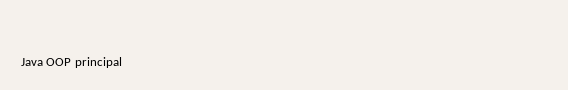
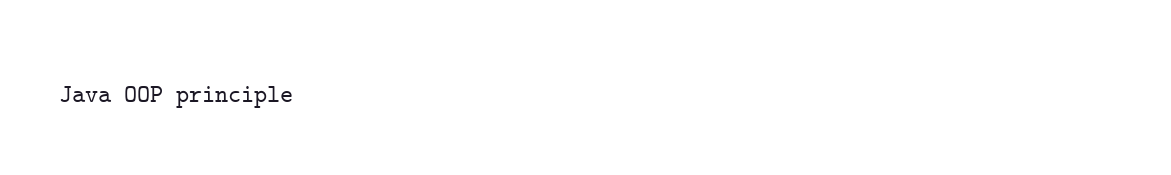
- Java OOP principal
+ Java OOP principle

